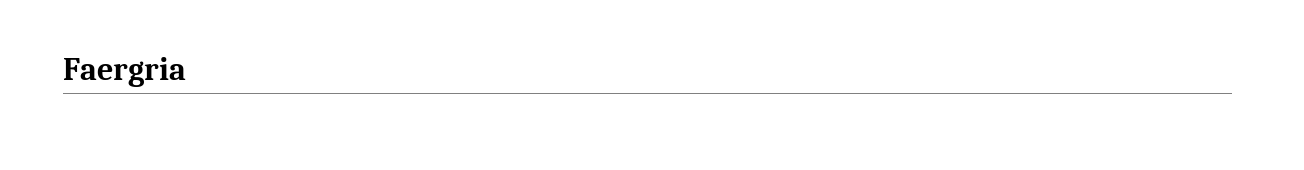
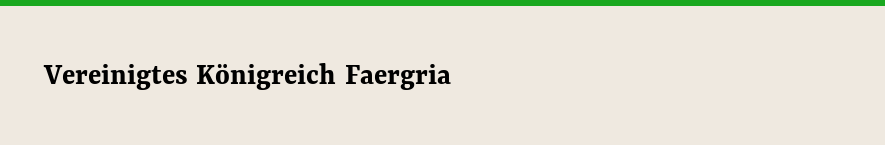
- Faergria
+ Vereinigtes Königreich Faergria

